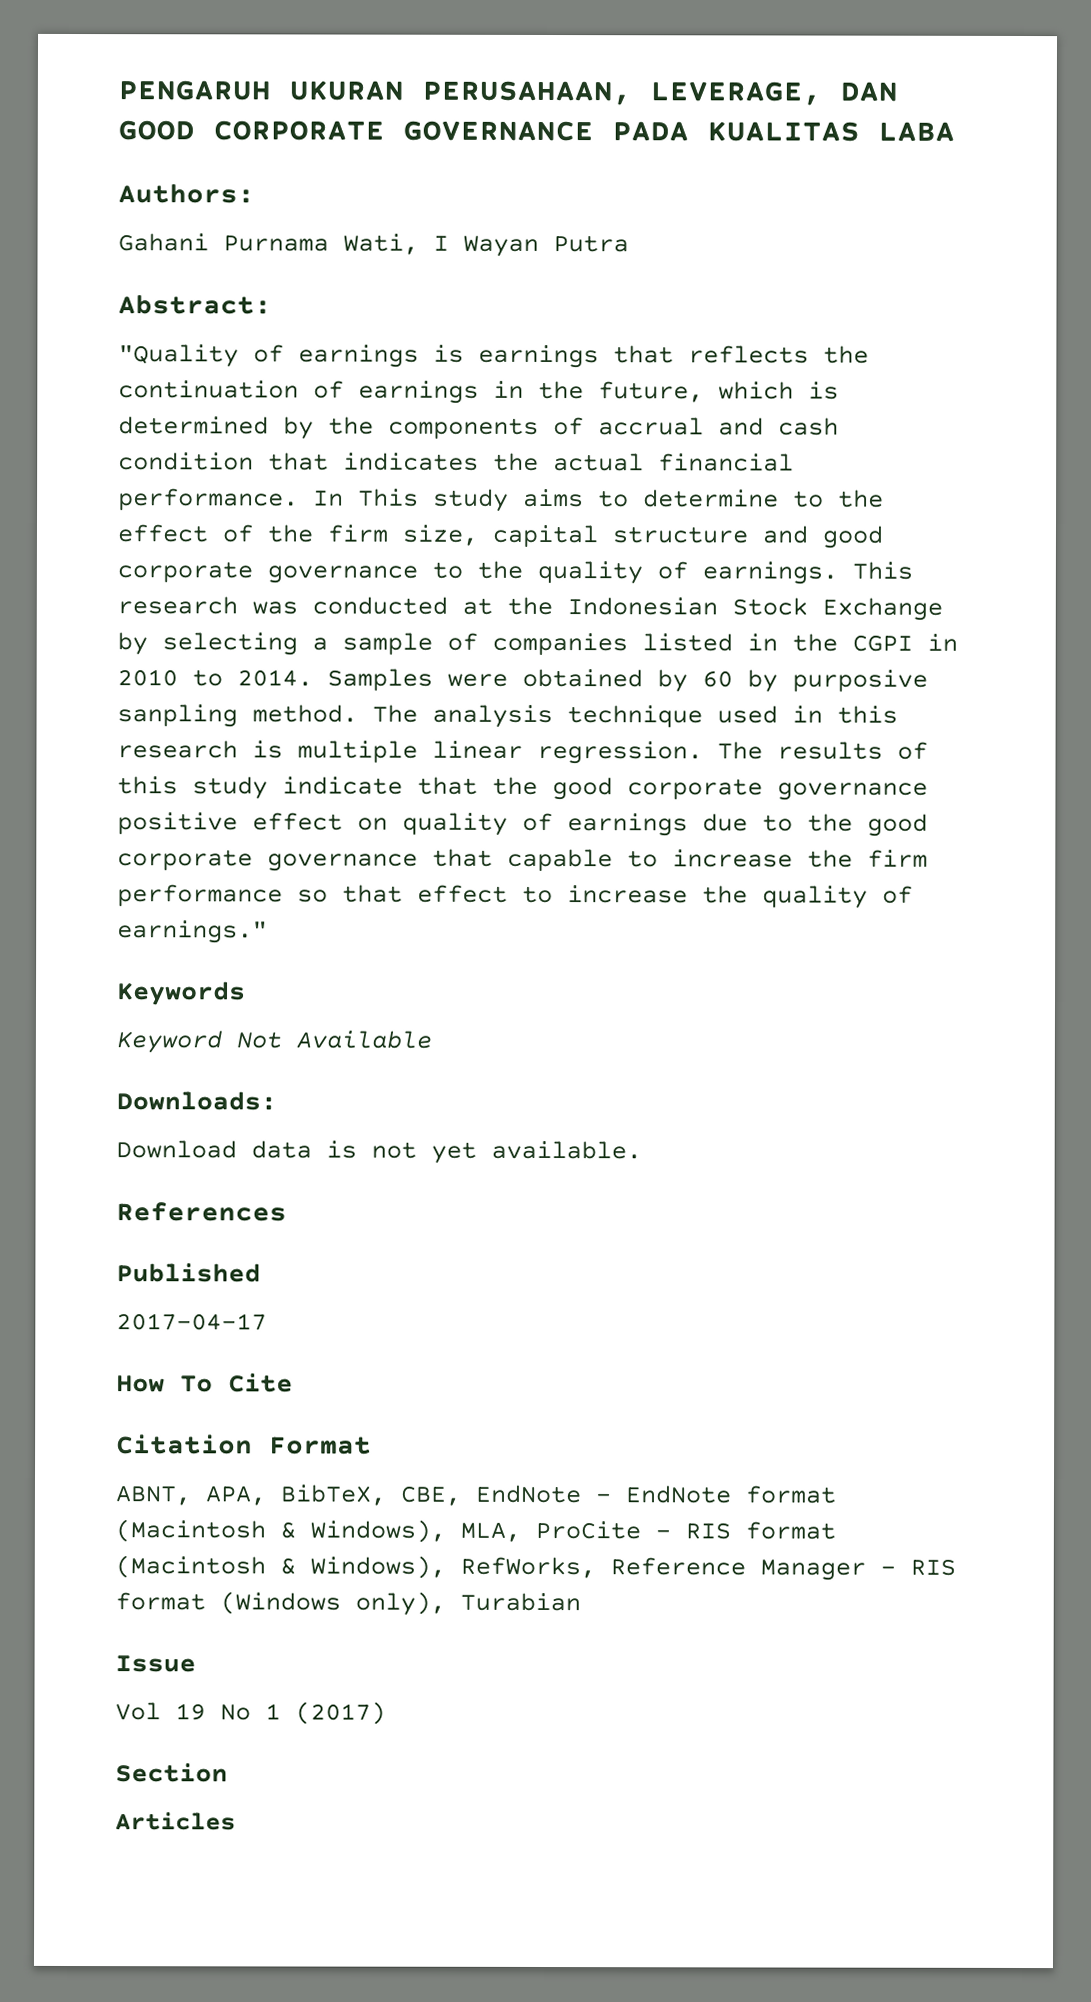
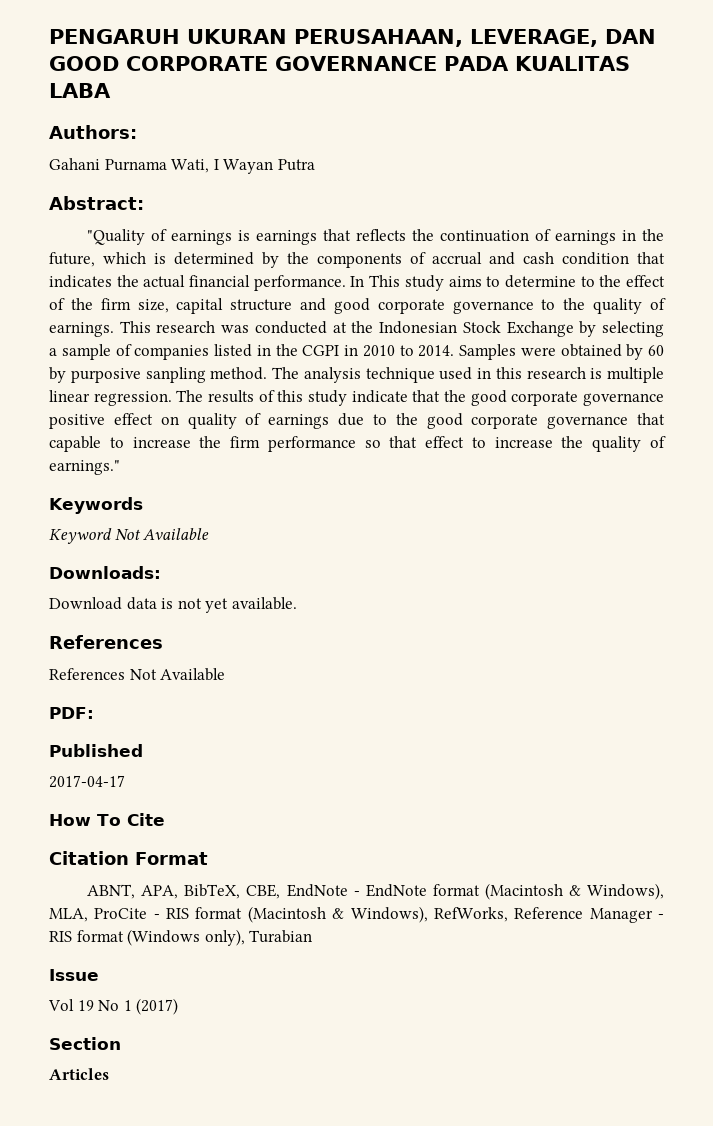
+ References Not Available
+ PDF:

